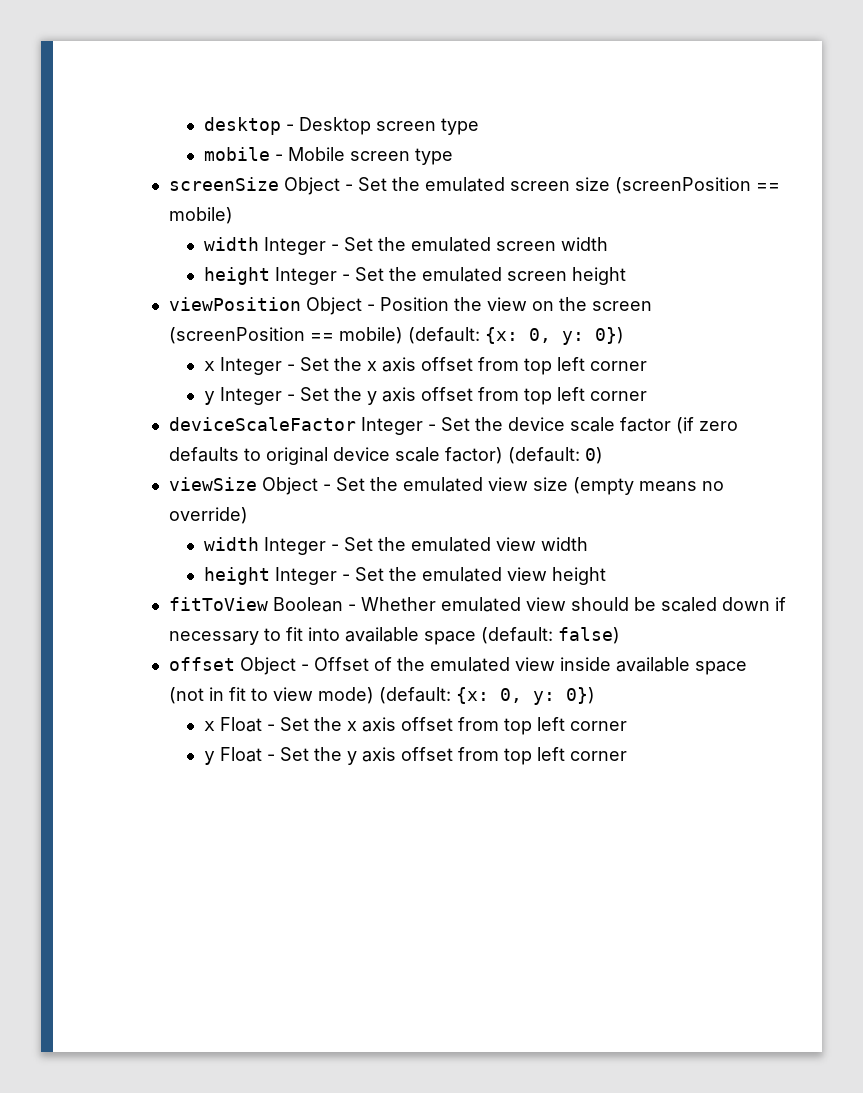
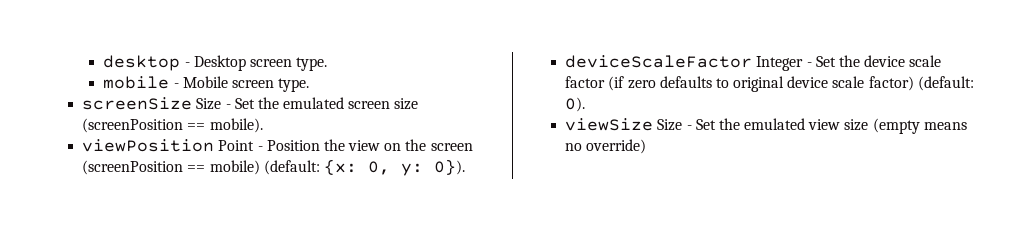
- desktop - Desktop screen type
+ desktop - Desktop screen type.
- mobile - Mobile screen type
+ mobile - Mobile screen type.
- screenSize Object - Set the emulated screen size (screenPosition == mobile)
- width Integer - Set the emulated screen width
- height Integer - Set the emulated screen height
+ screenSize Size - Set the emulated screen size (screenPosition == mobile).
- viewPosition Object - Position the view on the screen (screenPosition == mobile) (default: {x: 0, y: 0})
- x Integer - Set the x axis offset from top left corner
- y Integer - Set the y axis offset from top left corner
+ viewPosition Point - Position the view on the screen (screenPosition == mobile) (default: {x: 0, y: 0}).
- deviceScaleFactor Integer - Set the device scale factor (if zero defaults to original device scale factor) (default: 0)
+ deviceScaleFactor Integer - Set the device scale factor (if zero defaults to original device scale factor) (default: 0).
- viewSize Object - Set the emulated view size (empty means no override)
+ viewSize Size - Set the emulated view size (empty means no override)
- width Integer - Set the emulated view width
- height Integer - Set the emulated view height
- fitToView Boolean - Whether emulated view should be scaled down if necessary to fit into available space (default: false)
- offset Object - Offset of the emulated view inside available space (not in fit to view mode) (default: {x: 0, y: 0})
- x Float - Set the x axis offset from top left corner
- y Float - Set the y axis offset from top left corner

